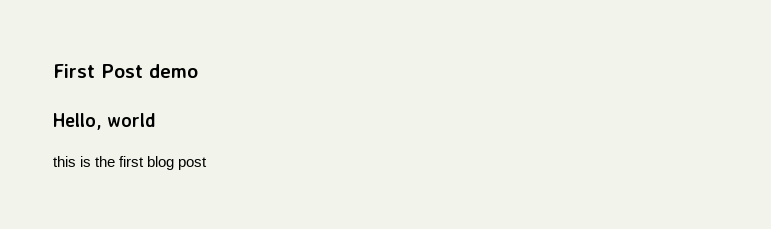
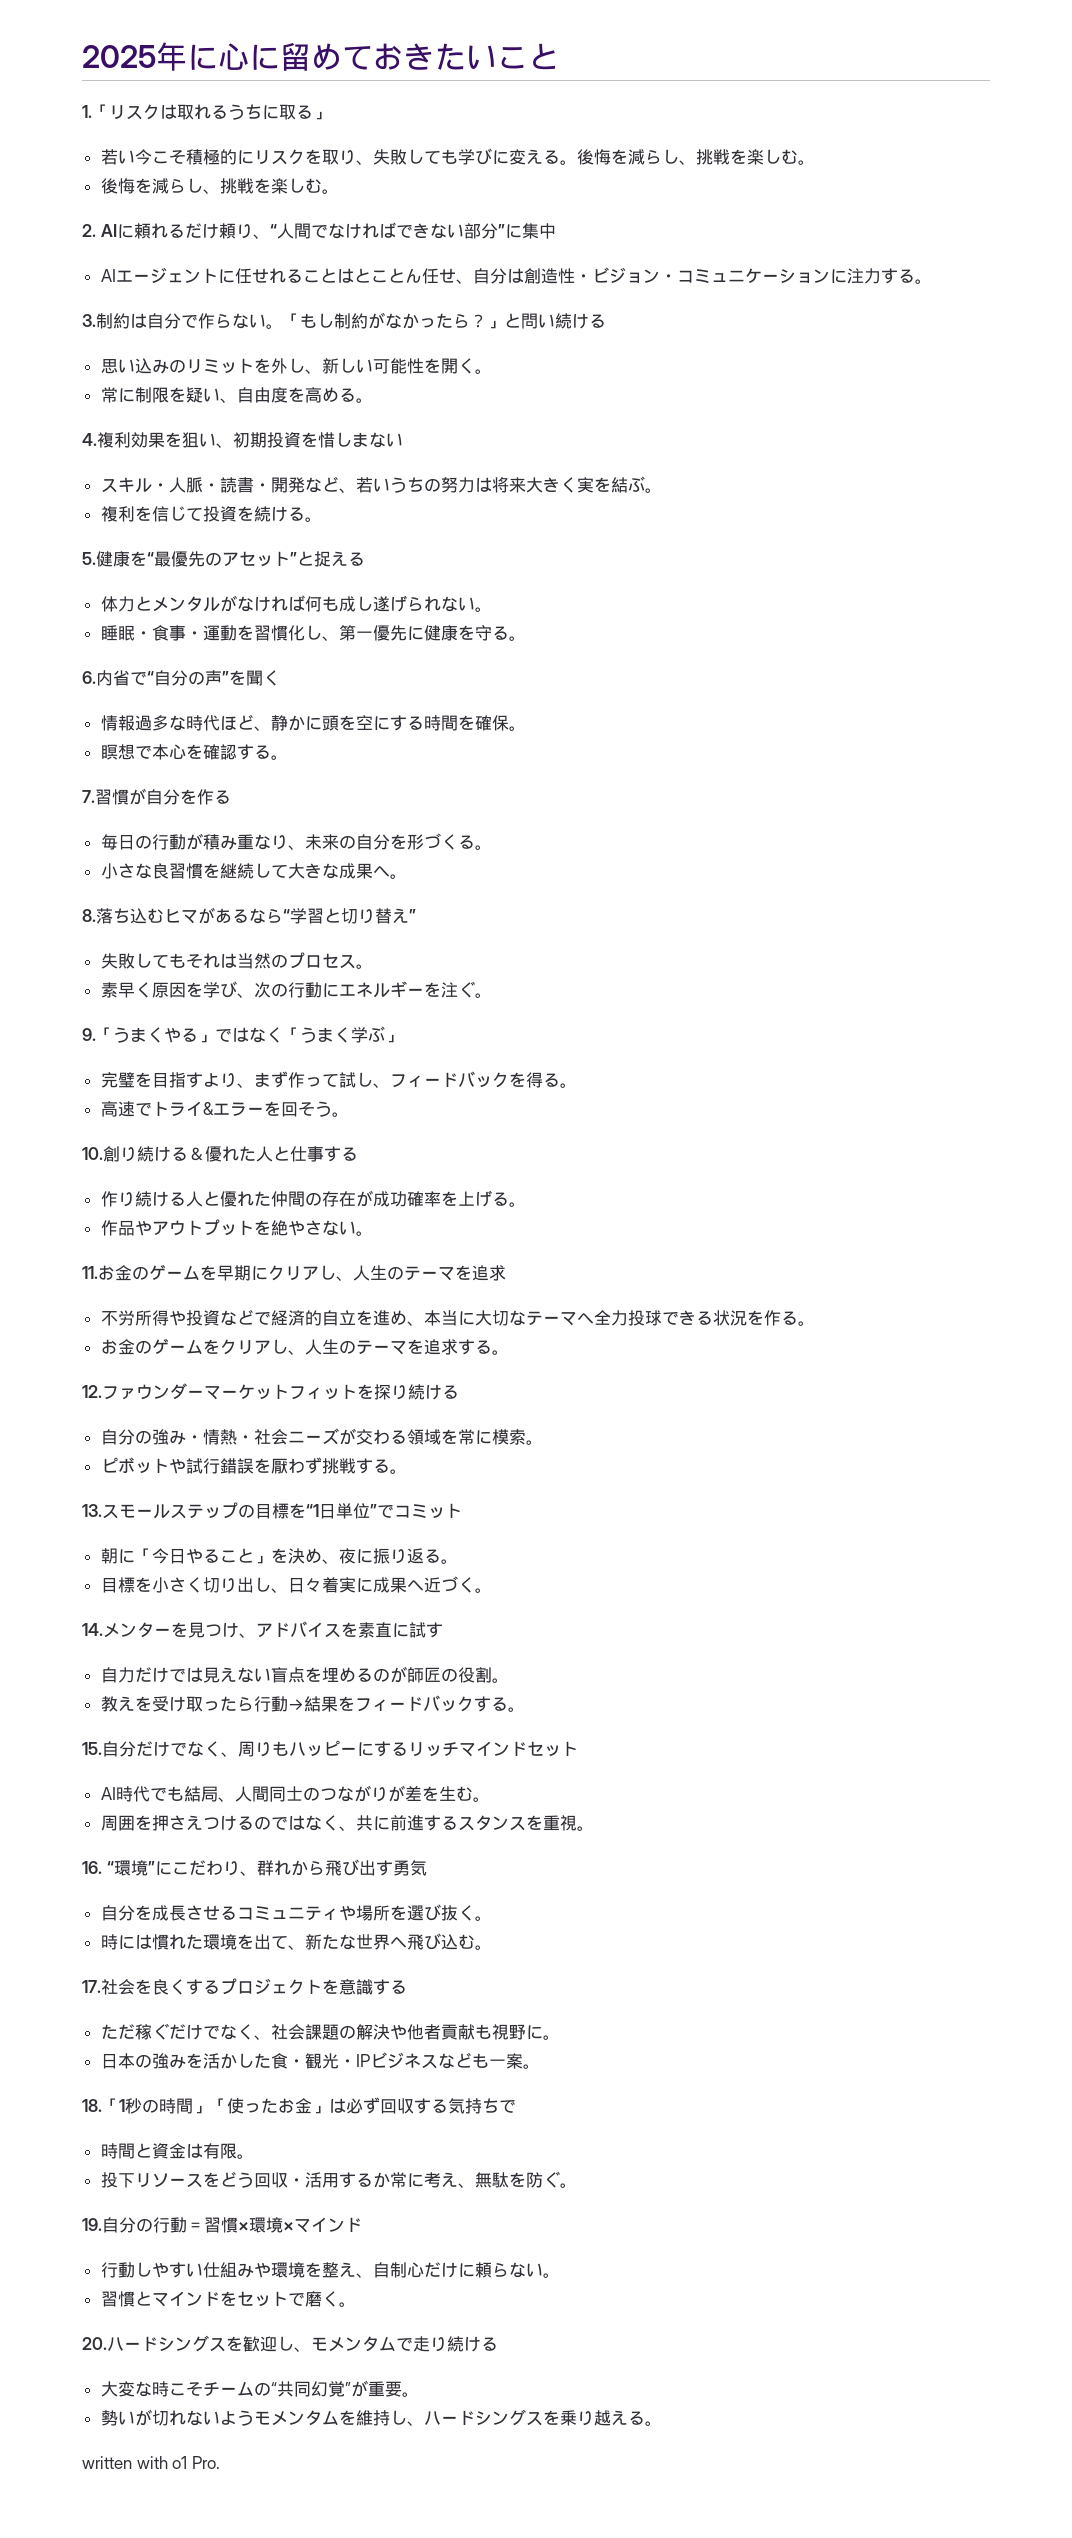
- First Post demo
- Hello, world
- this is the first blog post
+ 2025年に心に留めておきたいこと
+ 1.「リスクは取れるうちに取る」
+ 若い今こそ積極的にリスクを取り、失敗しても学びに変える。後悔を減らし、挑戦を楽しむ。
+ 後悔を減らし、挑戦を楽しむ。
+ 2. AIに頼れるだけ頼り、“人間でなければできない部分”に集中
+ AIエージェントに任せれることはとことん任せ、自分は創造性・ビジョン・コミュニケーションに注力する。
+ 3.制約は自分で作らない。「もし制約がなかったら？」と問い続ける
+ 思い込みのリミットを外し、新しい可能性を開く。
+ 常に制限を疑い、自由度を高める。
+ 4.複利効果を狙い、初期投資を惜しまない
+ スキル・人脈・読書・開発など、若いうちの努力は将来大きく実を結ぶ。
+ 複利を信じて投資を続ける。
+ 5.健康を“最優先のアセット”と捉える
+ 体力とメンタルがなければ何も成し遂げられない。
+ 睡眠・食事・運動を習慣化し、第一優先に健康を守る。
+ 6.内省で“自分の声”を聞く
+ 情報過多な時代ほど、静かに頭を空にする時間を確保。
+ 瞑想で本心を確認する。
+ 7.習慣が自分を作る
+ 毎日の行動が積み重なり、未来の自分を形づくる。
+ 小さな良習慣を継続して大きな成果へ。
+ 8.落ち込むヒマがあるなら“学習と切り替え”
+ 失敗してもそれは当然のプロセス。
+ 素早く原因を学び、次の行動にエネルギーを注ぐ。
+ 9.「うまくやる」ではなく「うまく学ぶ」
+ 完璧を目指すより、まず作って試し、フィードバックを得る。
+ 高速でトライ&エラーを回そう。
+ 10.創り続ける＆優れた人と仕事する
+ 作り続ける人と優れた仲間の存在が成功確率を上げる。
+ 作品やアウトプットを絶やさない。
+ 11.お金のゲームを早期にクリアし、人生のテーマを追求
+ 不労所得や投資などで経済的自立を進め、本当に大切なテーマへ全力投球できる状況を作る。
+ お金のゲームをクリアし、人生のテーマを追求する。
+ 12.ファウンダーマーケットフィットを探り続ける
+ 自分の強み・情熱・社会ニーズが交わる領域を常に模索。
+ ピボットや試行錯誤を厭わず挑戦する。
+ 13.スモールステップの目標を“1日単位”でコミット
+ 朝に「今日やること」を決め、夜に振り返る。
+ 目標を小さく切り出し、日々着実に成果へ近づく。
+ 14.メンターを見つけ、アドバイスを素直に試す
+ 自力だけでは見えない盲点を埋めるのが師匠の役割。
+ 教えを受け取ったら行動→結果をフィードバックする。
+ 15.自分だけでなく、周りもハッピーにするリッチマインドセット
+ AI時代でも結局、人間同士のつながりが差を生む。
+ 周囲を押さえつけるのではなく、共に前進するスタンスを重視。
+ 16. “環境”にこだわり、群れから飛び出す勇気
+ 自分を成長させるコミュニティや場所を選び抜く。
+ 時には慣れた環境を出て、新たな世界へ飛び込む。
+ 17.社会を良くするプロジェクトを意識する
+ ただ稼ぐだけでなく、社会課題の解決や他者貢献も視野に。
+ 日本の強みを活かした食・観光・IPビジネスなども一案。
+ 18.「1秒の時間」「使ったお金」は必ず回収する気持ちで
+ 時間と資金は有限。
+ 投下リソースをどう回収・活用するか常に考え、無駄を防ぐ。
+ 19.自分の行動＝習慣×環境×マインド
+ 行動しやすい仕組みや環境を整え、自制心だけに頼らない。
+ 習慣とマインドをセットで磨く。
+ 20.ハードシングスを歓迎し、モメンタムで走り続ける
+ 大変な時こそチームの“共同幻覚”が重要。
+ 勢いが切れないようモメンタムを維持し、ハードシングスを乗り越える。
+ written with o1 Pro.

